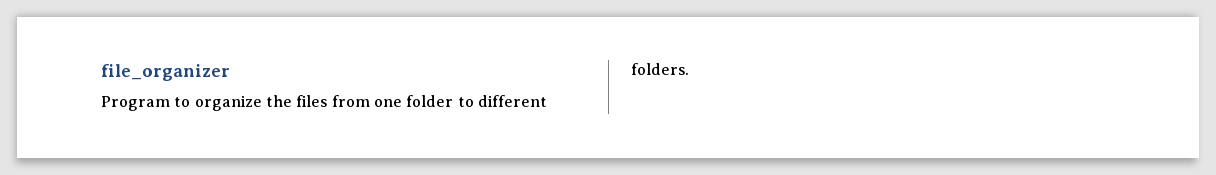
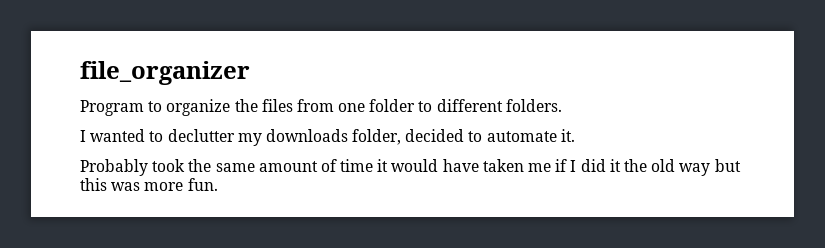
+ I wanted to declutter my downloads folder, decided to automate it.
+ Probably took the same amount of time it would have taken me if I did it the old way but this was more fun.

